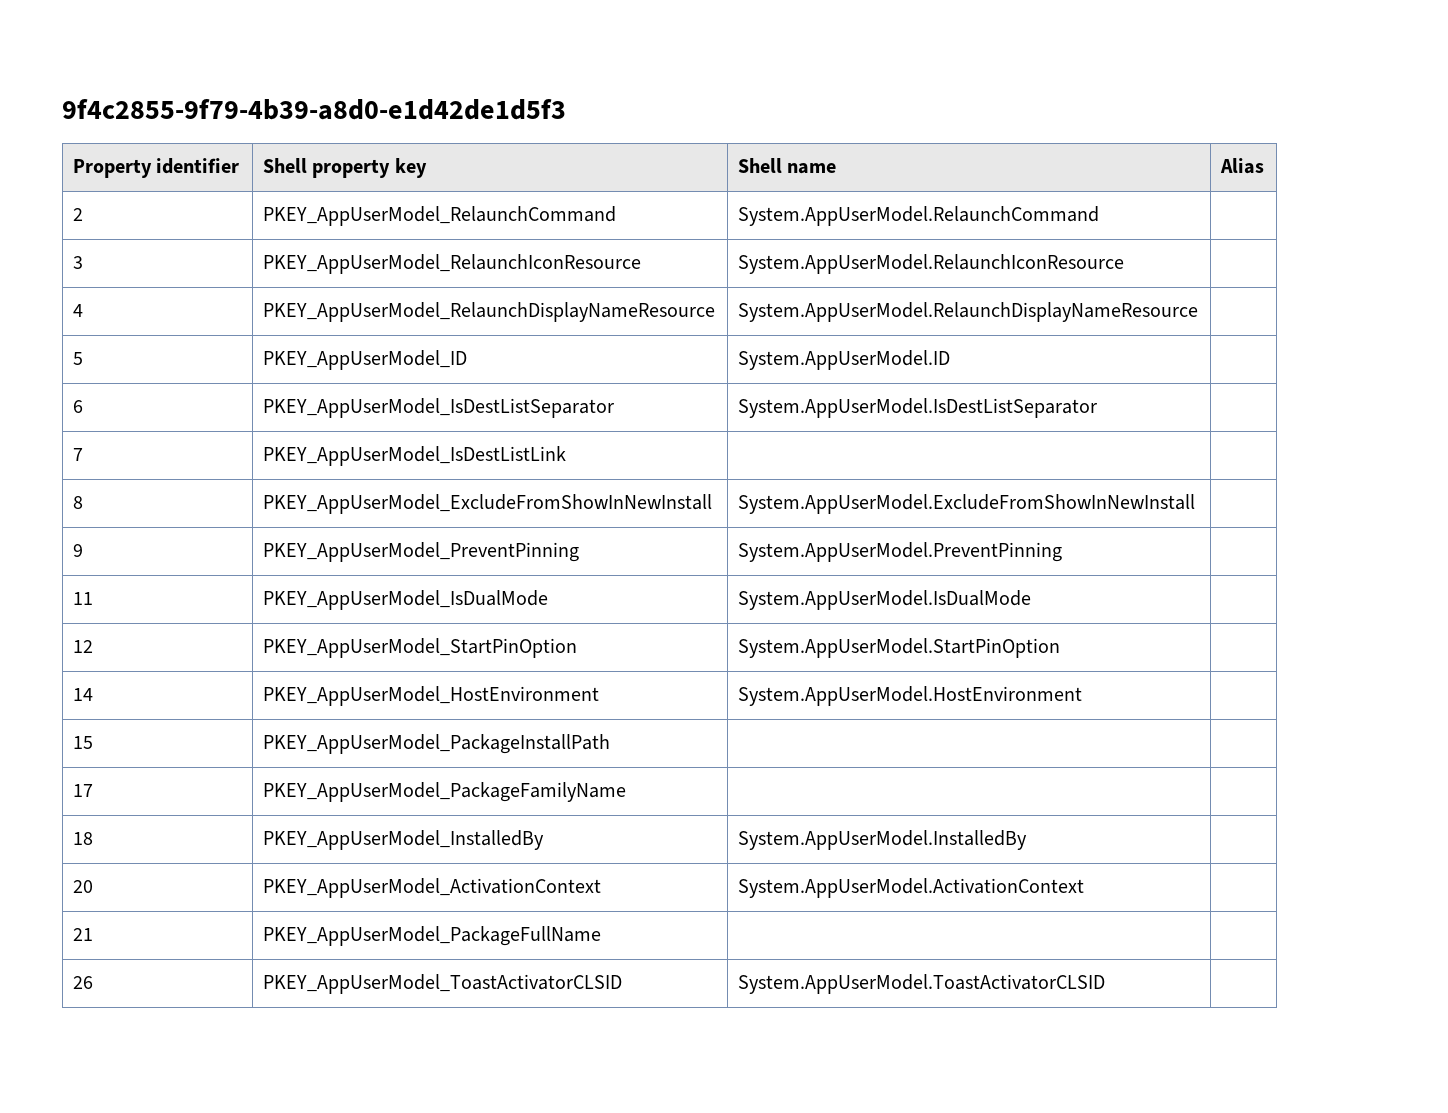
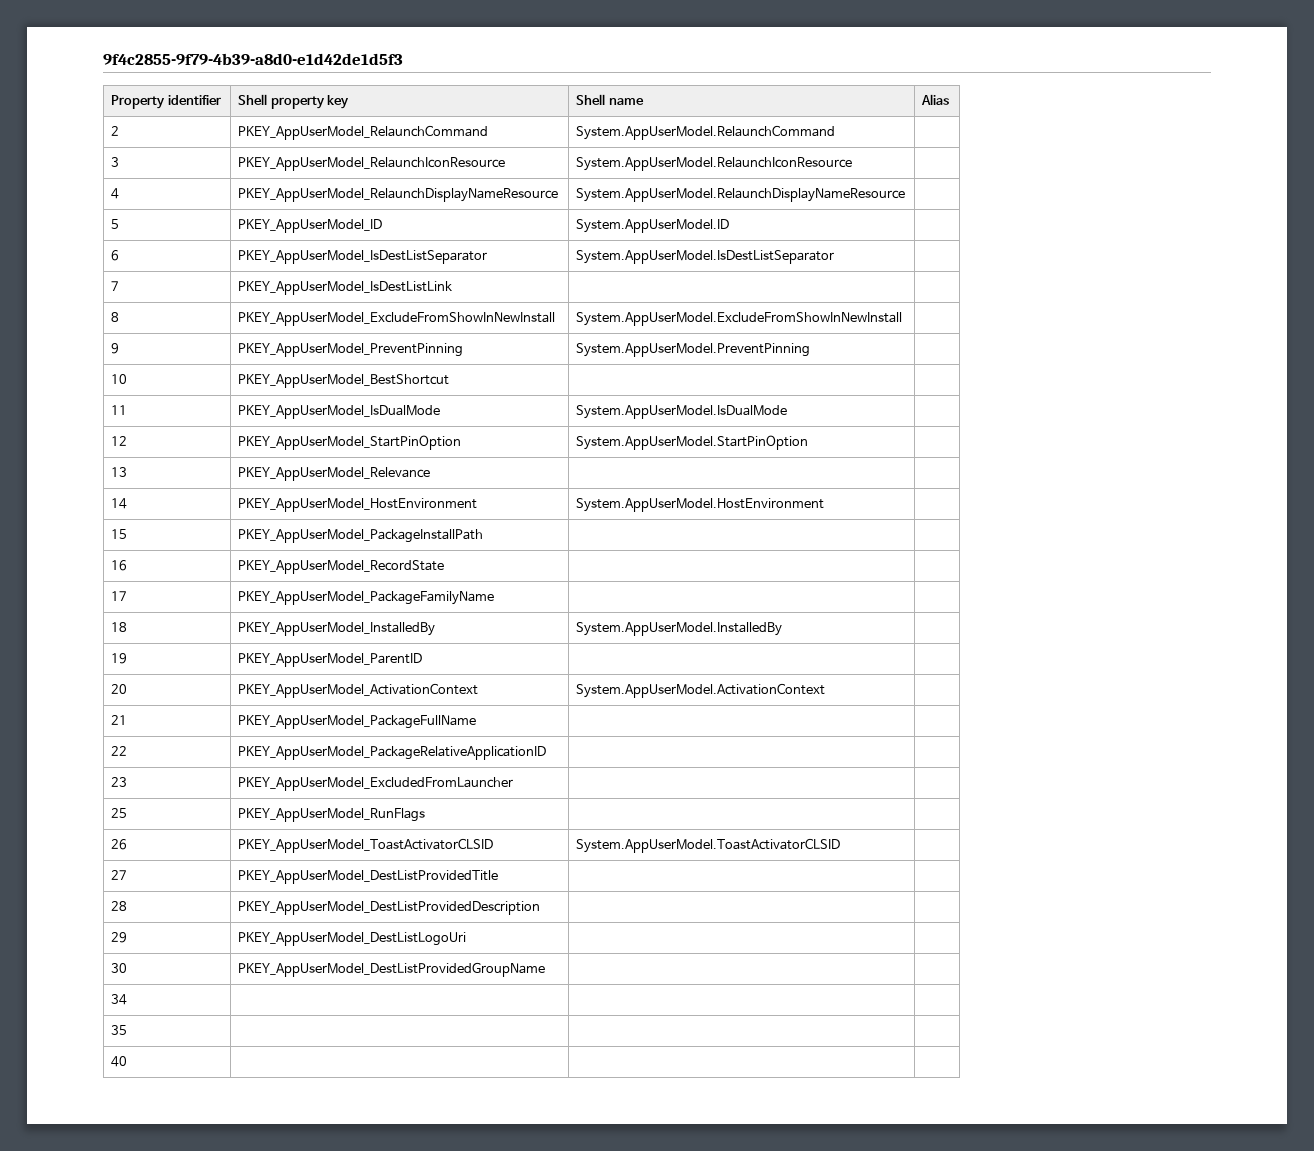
+ 10 | PKEY_AppUserModel_BestShortcut | |
+ 13 | PKEY_AppUserModel_Relevance | |
+ 16 | PKEY_AppUserModel_RecordState | |
+ 19 | PKEY_AppUserModel_ParentID | |
+ 22 | PKEY_AppUserModel_PackageRelativeApplicationID | |
+ 23 | PKEY_AppUserModel_ExcludedFromLauncher | |
+ 25 | PKEY_AppUserModel_RunFlags | |
  26 | PKEY_AppUserModel_ToastActivatorCLSID | System.AppUserModel.ToastActivatorCLSID |
+ 27 | PKEY_AppUserModel_DestListProvidedTitle | |
+ 28 | PKEY_AppUserModel_DestListProvidedDescription | |
+ 29 | PKEY_AppUserModel_DestListLogoUri | |
+ 30 | PKEY_AppUserModel_DestListProvidedGroupName | |
+ 34 | | |
+ 35 | | |
+ 40 | | |

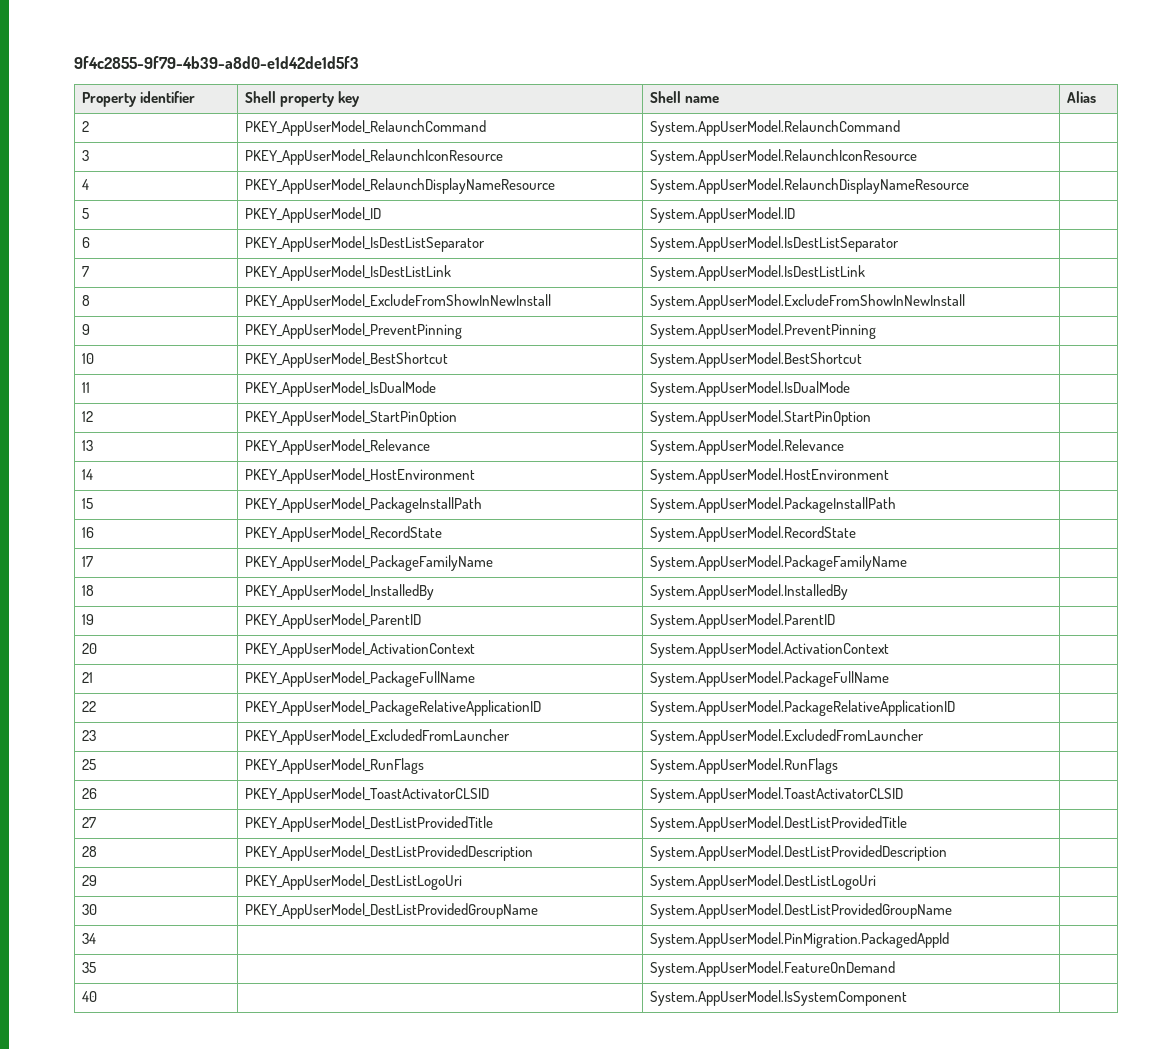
- 7 | PKEY_AppUserModel_IsDestListLink | |
+ 7 | PKEY_AppUserModel_IsDestListLink | System.AppUserModel.IsDestListLink |
- 10 | PKEY_AppUserModel_BestShortcut | |
+ 10 | PKEY_AppUserModel_BestShortcut | System.AppUserModel.BestShortcut |
- 13 | PKEY_AppUserModel_Relevance | |
+ 13 | PKEY_AppUserModel_Relevance | System.AppUserModel.Relevance |
- 15 | PKEY_AppUserModel_PackageInstallPath | |
+ 15 | PKEY_AppUserModel_PackageInstallPath | System.AppUserModel.PackageInstallPath |
- 16 | PKEY_AppUserModel_RecordState | |
+ 16 | PKEY_AppUserModel_RecordState | System.AppUserModel.RecordState |
- 17 | PKEY_AppUserModel_PackageFamilyName | |
+ 17 | PKEY_AppUserModel_PackageFamilyName | System.AppUserModel.PackageFamilyName |
- 19 | PKEY_AppUserModel_ParentID | |
+ 19 | PKEY_AppUserModel_ParentID | System.AppUserModel.ParentID |
- 21 | PKEY_AppUserModel_PackageFullName | |
+ 21 | PKEY_AppUserModel_PackageFullName | System.AppUserModel.PackageFullName |
- 22 | PKEY_AppUserModel_PackageRelativeApplicationID | |
+ 22 | PKEY_AppUserModel_PackageRelativeApplicationID | System.AppUserModel.PackageRelativeApplicationID |
- 23 | PKEY_AppUserModel_ExcludedFromLauncher | |
+ 23 | PKEY_AppUserModel_ExcludedFromLauncher | System.AppUserModel.ExcludedFromLauncher |
- 25 | PKEY_AppUserModel_RunFlags | |
+ 25 | PKEY_AppUserModel_RunFlags | System.AppUserModel.RunFlags |
- 27 | PKEY_AppUserModel_DestListProvidedTitle | |
+ 27 | PKEY_AppUserModel_DestListProvidedTitle | System.AppUserModel.DestListProvidedTitle |
- 28 | PKEY_AppUserModel_DestListProvidedDescription | |
+ 28 | PKEY_AppUserModel_DestListProvidedDescription | System.AppUserModel.DestListProvidedDescription |
- 29 | PKEY_AppUserModel_DestListLogoUri | |
+ 29 | PKEY_AppUserModel_DestListLogoUri | System.AppUserModel.DestListLogoUri |
- 30 | PKEY_AppUserModel_DestListProvidedGroupName | |
+ 30 | PKEY_AppUserModel_DestListProvidedGroupName | System.AppUserModel.DestListProvidedGroupName |
- 34 | | |
+ 34 | | System.AppUserModel.PinMigration.PackagedAppId |
- 35 | | |
+ 35 | | System.AppUserModel.FeatureOnDemand |
- 40 | | |
+ 40 | | System.AppUserModel.IsSystemComponent |

